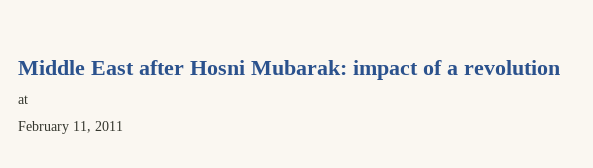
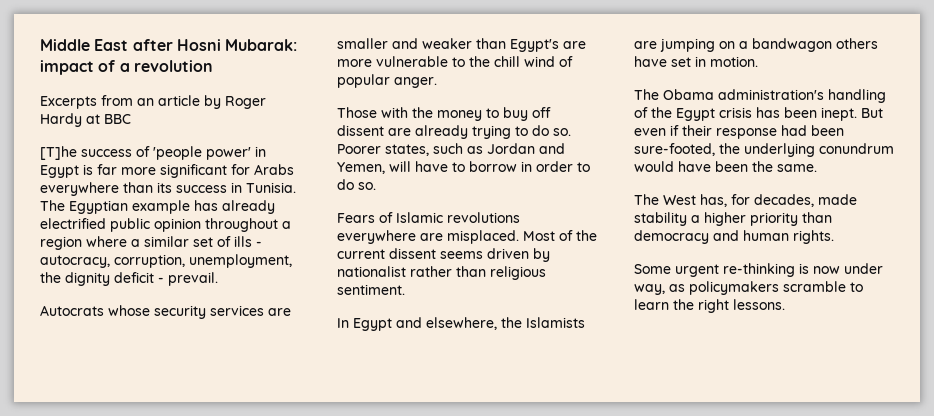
- at
- February 11, 2011
+ Excerpts from an article by Roger Hardy at BBC
+ [T]he success of 'people power' in Egypt is far more significant for Arabs everywhere than its success in Tunisia. The Egyptian example has already electrified public opinion throughout a region where a similar set of ills - autocracy, corruption, unemployment, the dignity deficit - prevail.
+ Autocrats whose security services are smaller and weaker than Egypt's are more vulnerable to the chill wind of popular anger.
+ Those with the money to buy off dissent are already trying to do so. Poorer states, such as Jordan and Yemen, will have to borrow in order to do so.
+ Fears of Islamic revolutions everywhere are misplaced. Most of the current dissent seems driven by nationalist rather than religious sentiment.
+ In Egypt and elsewhere, the Islamists are jumping on a bandwagon others have set in motion.
+ The Obama administration's handling of the Egypt crisis has been inept. But even if their response had been sure-footed, the underlying conundrum would have been the same.
+ The West has, for decades, made stability a higher priority than democracy and human rights.
+ Some urgent re-thinking is now under way, as policymakers scramble to learn the right lessons.

